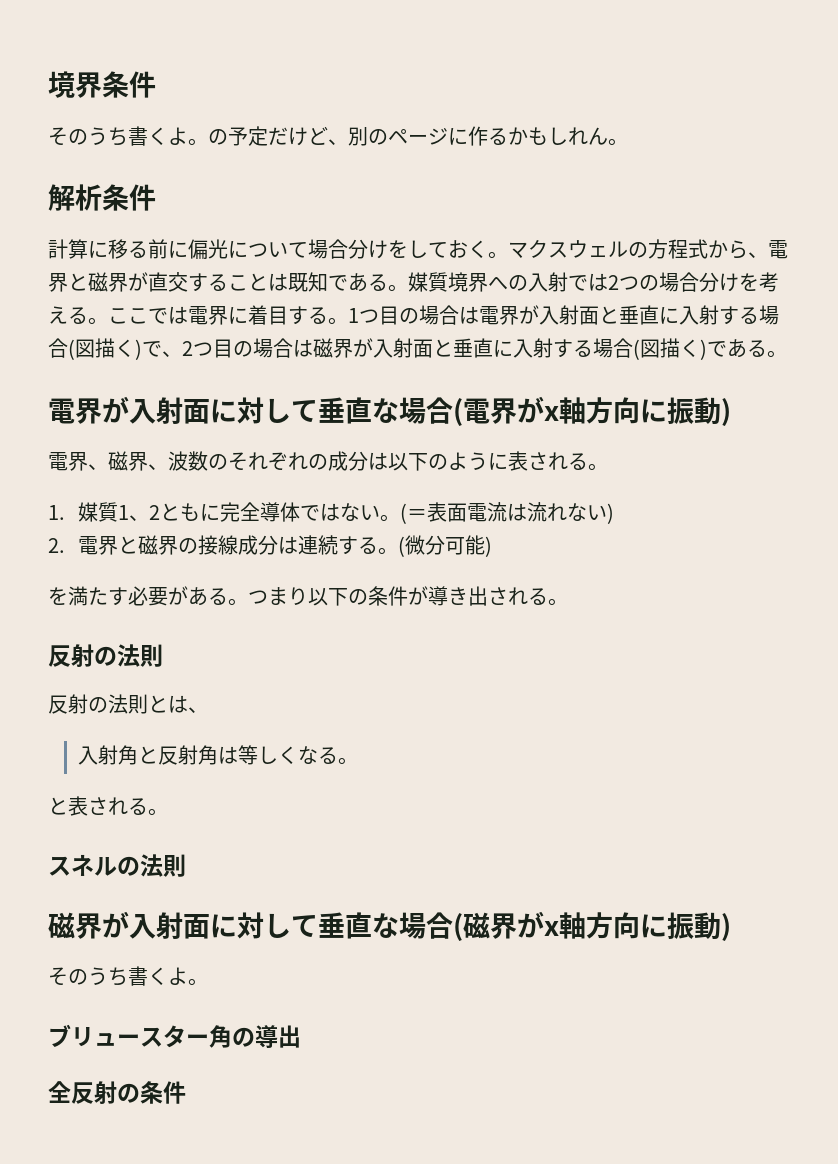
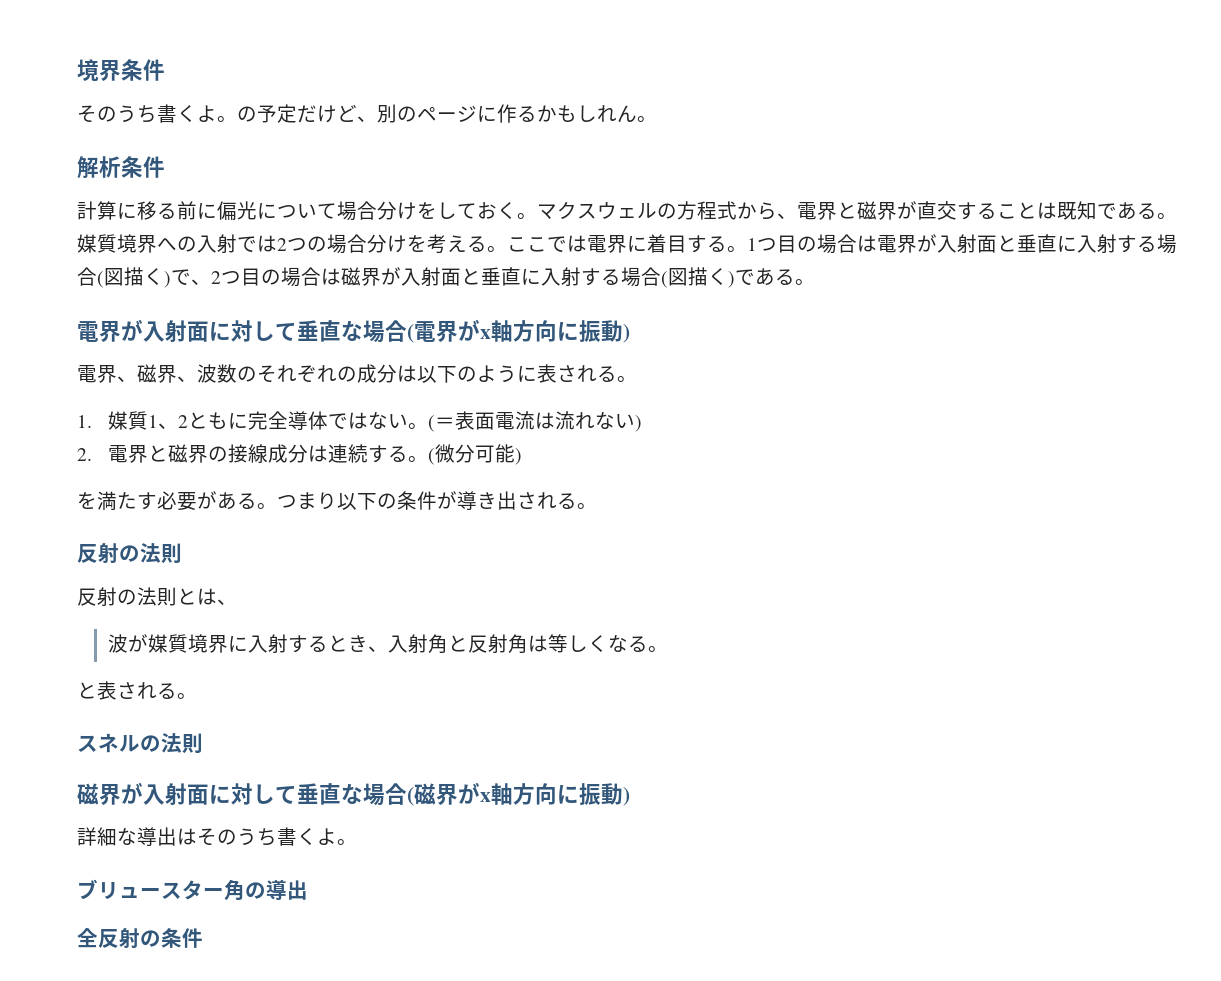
- 入射角と反射角は等しくなる。
+ 波が媒質境界に入射するとき、入射角と反射角は等しくなる。
  磁界が入射面に対して垂直な場合(磁界がx軸方向に振動)
- そのうち書くよ。
+ 詳細な導出はそのうち書くよ。

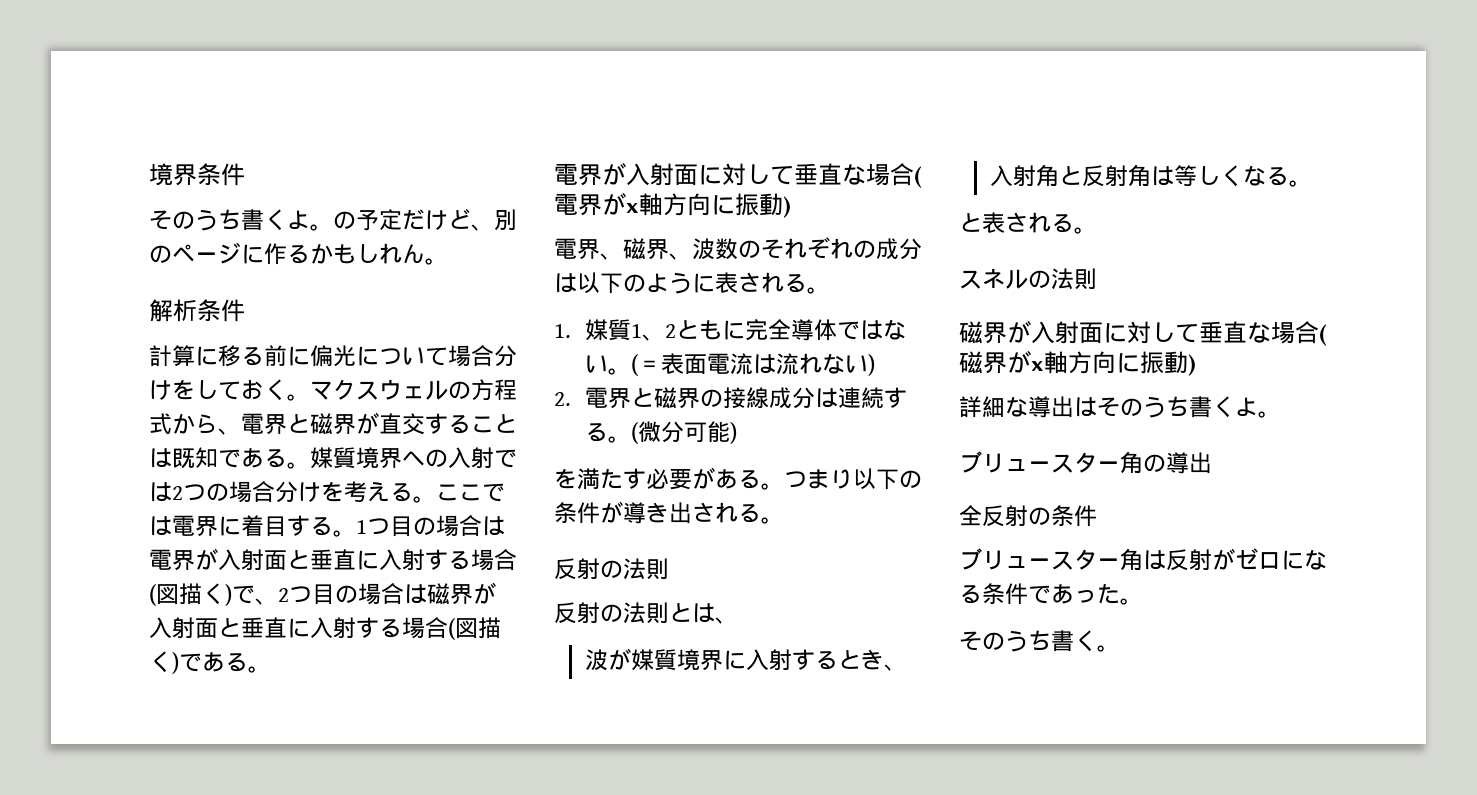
+ ブリュースター角は反射がゼロになる条件であった。
+ そのうち書く。

